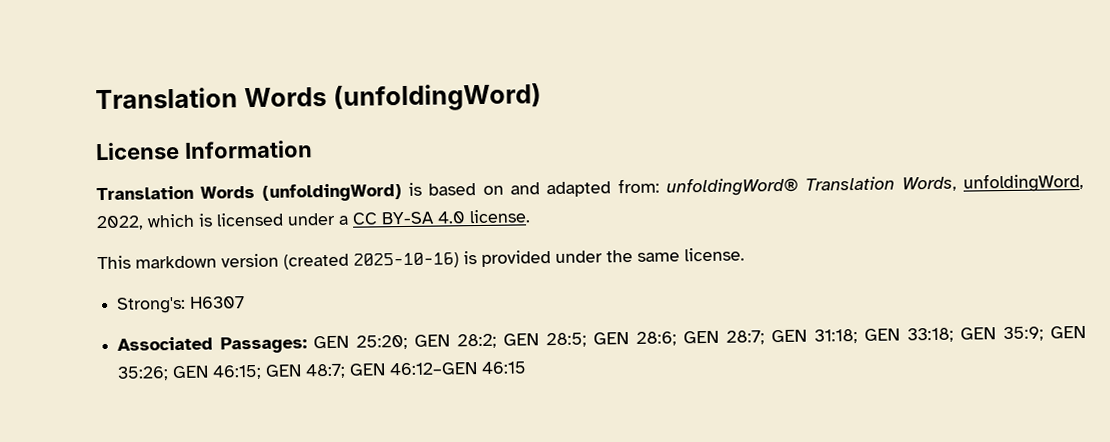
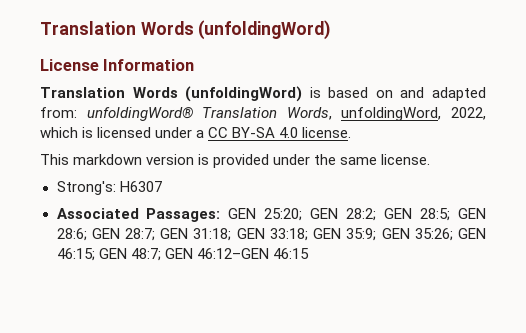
- This markdown version (created 2025-10-16) is provided under the same license.
+ This markdown version is provided under the same license.

